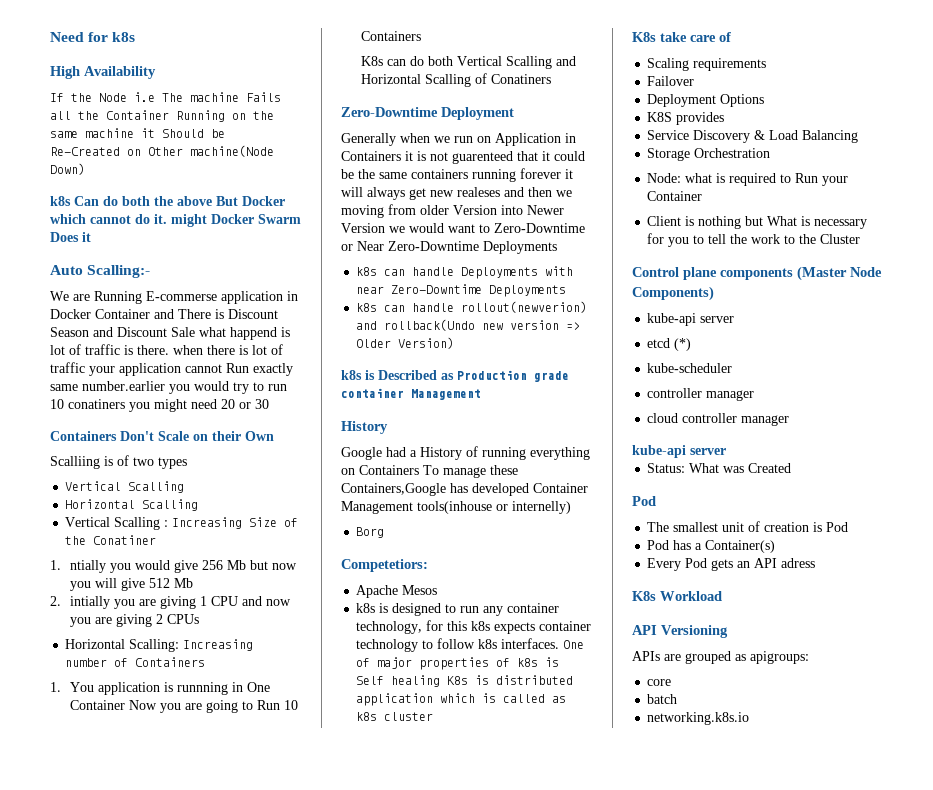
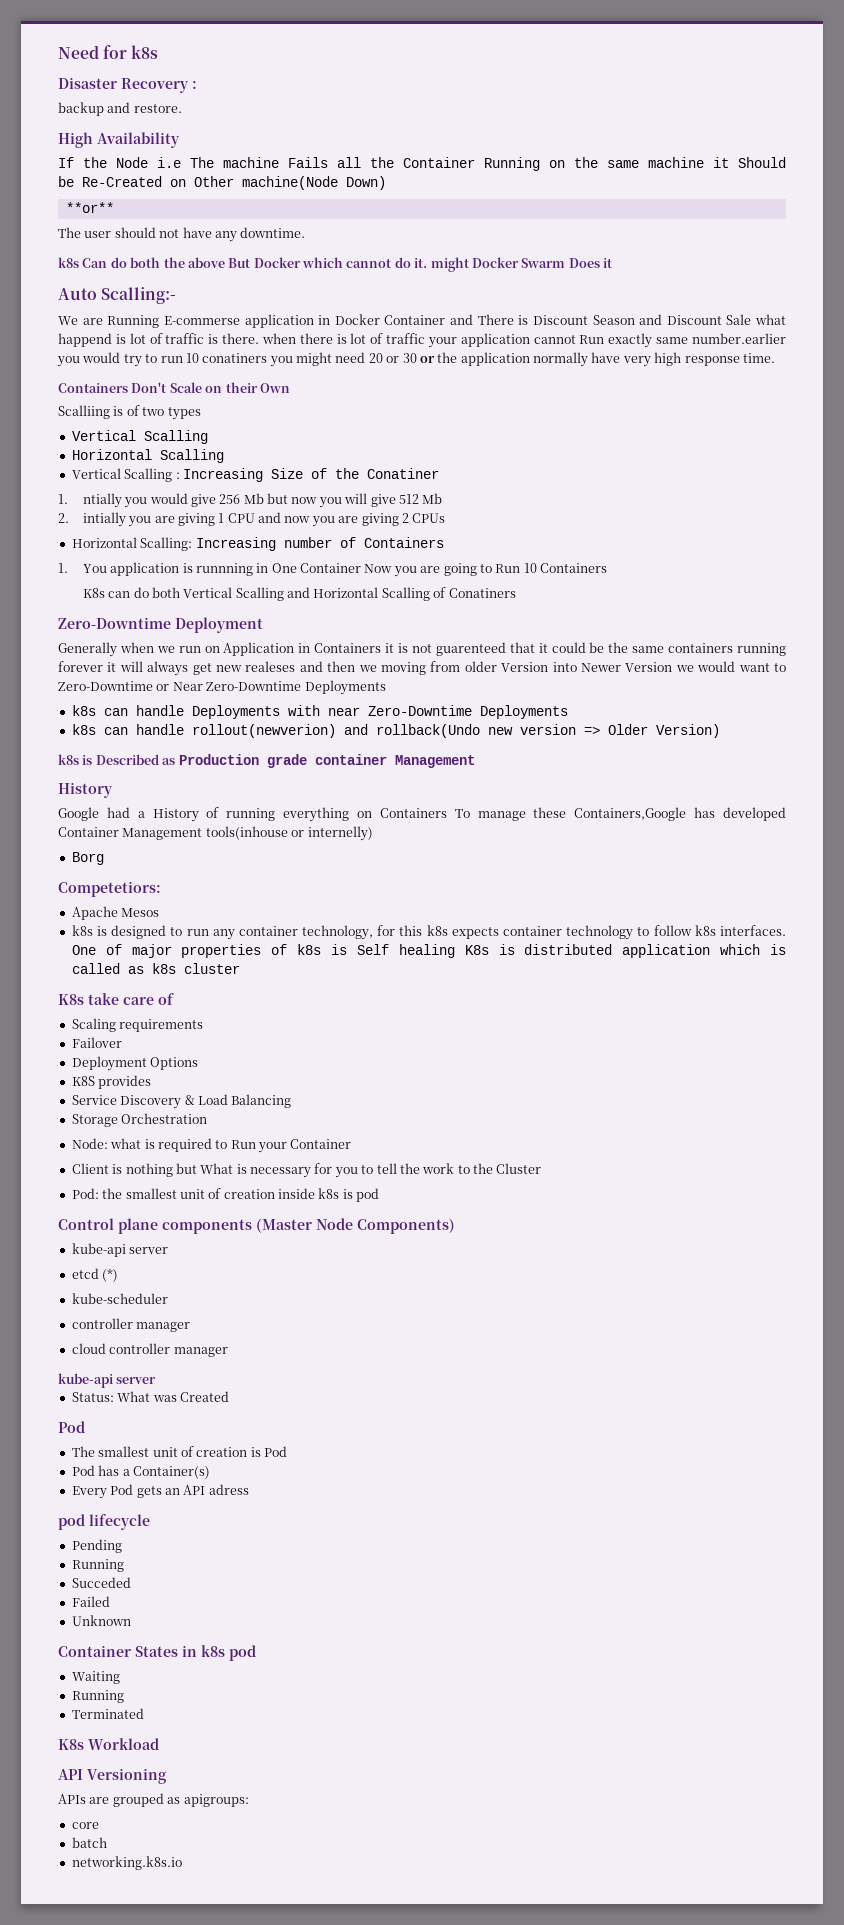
+ Disaster Recovery :
+ backup and restore.
+ **or**
+ The user should not have any downtime.
- We are Running E-commerse application in Docker Container and There is Discount Season and Discount Sale what happend is lot of traffic is there. when there is lot of traffic your application cannot Run exactly same number.earlier you would try to run 10 conatiners you might need 20 or 30
+ We are Running E-commerse application in Docker Container and There is Discount Season and Discount Sale what happend is lot of traffic is there. when there is lot of traffic your application cannot Run exactly same number.earlier you would try to run 10 conatiners you might need 20 or 30 or the application normally have very high response time.
+ Pod: the smallest unit of creation inside k8s is pod
+ pod lifecycle
+ Pending
+ Running
+ Succeded
+ Failed
+ Unknown
+ Container States in k8s pod
+ Waiting
+ Running
+ Terminated

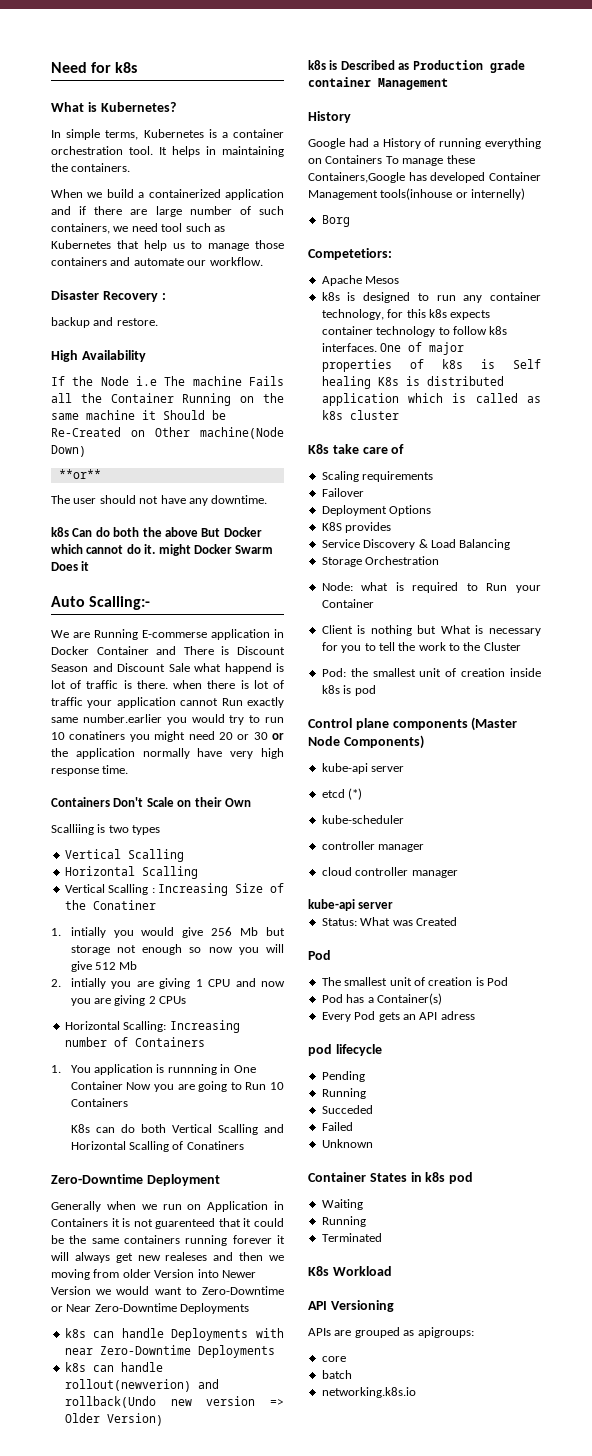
+ What is Kubernetes?
+ In simple terms, Kubernetes is a container orchestration tool. It helps in maintaining the containers.
+ When we build a containerized application and if there are large number of such containers, we need tool such as Kubernetes that help us to manage those containers and automate our workflow.
- Scalliing is of two types
+ Scalliing is two types
- 1. ntially you would give 256 Mb but now you will give 512 Mb
+ 1. intially you would give 256 Mb but storage not enough so now you will give 512 Mb

